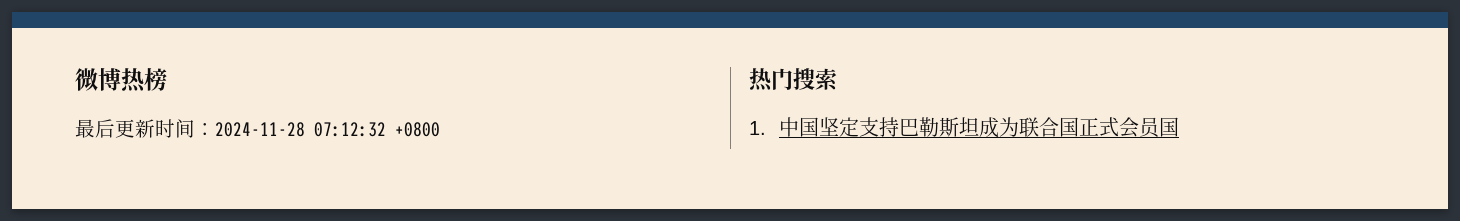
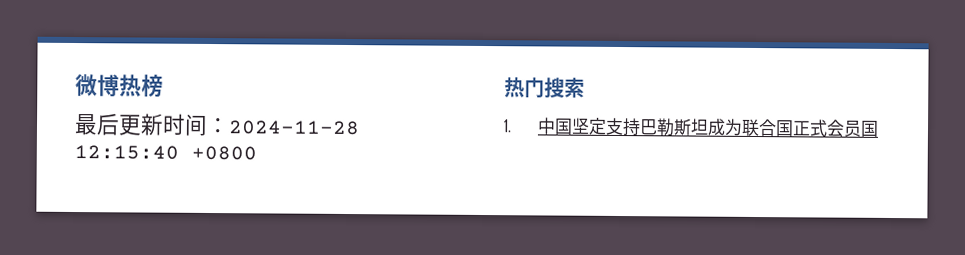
- 最后更新时间：2024-11-28 07:12:32 +0800
+ 最后更新时间：2024-11-28 12:15:40 +0800

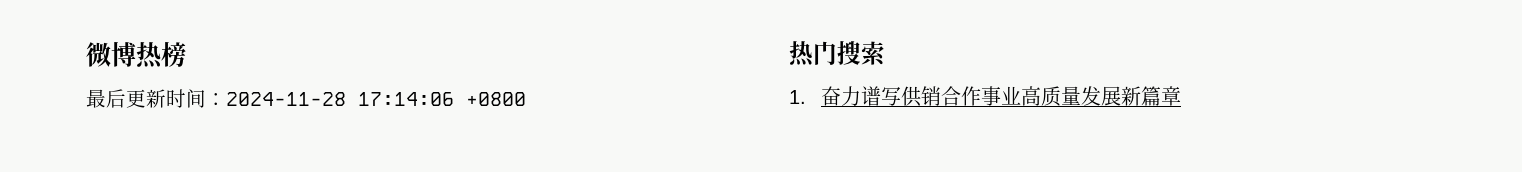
- 最后更新时间：2024-11-28 12:15:40 +0800
+ 最后更新时间：2024-11-28 17:14:06 +0800
- 1.中国坚定支持巴勒斯坦成为联合国正式会员国
+ 1.奋力谱写供销合作事业高质量发展新篇章

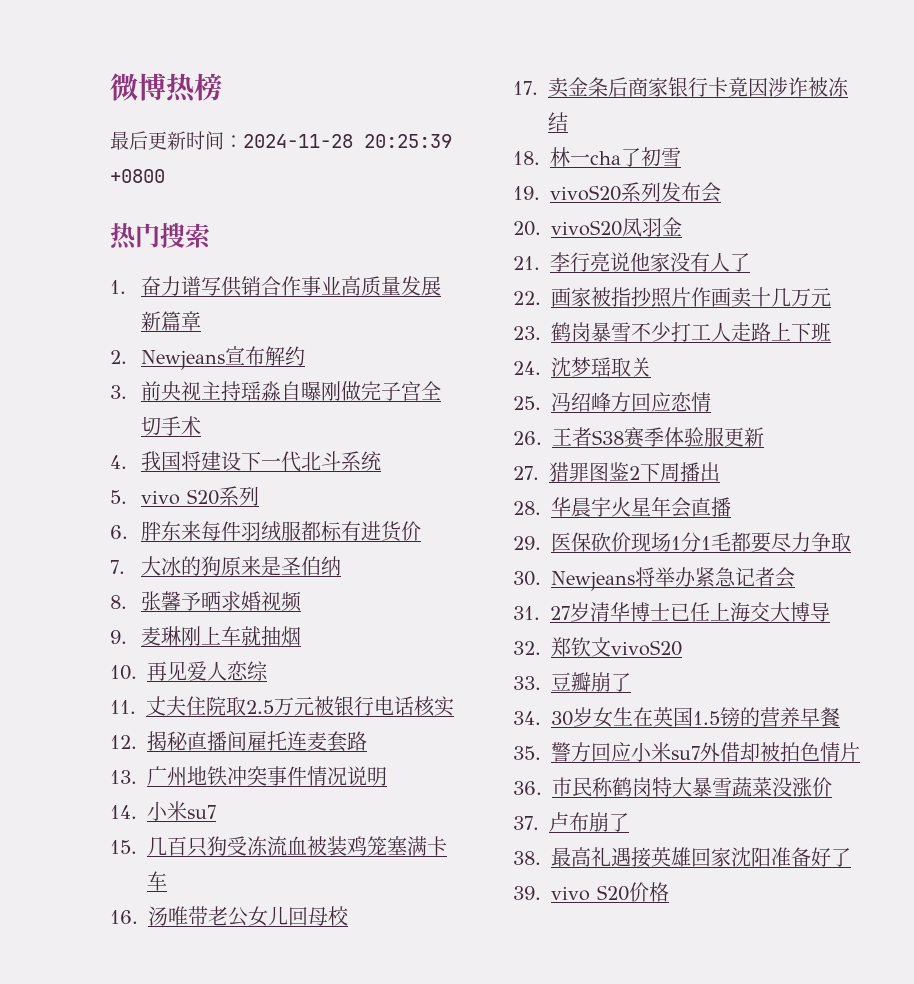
- 最后更新时间：2024-11-28 17:14:06 +0800
+ 最后更新时间：2024-11-28 20:25:39 +0800
+ 2. Newjeans宣布解约
+ 3.前央视主持瑶淼自曝刚做完子宫全切手术
+ 4.我国将建设下一代北斗系统
+ 5. vivo S20系列
+ 6.胖东来每件羽绒服都标有进货价
+ 7.大冰的狗原来是圣伯纳
+ 8.张馨予晒求婚视频
+ 9.麦琳刚上车就抽烟
+ 10.再见爱人恋综
+ 11.丈夫住院取2.5万元被银行电话核实
+ 12.揭秘直播间雇托连麦套路
+ 13.广州地铁冲突事件情况说明
+ 14.小米su7
+ 15.几百只狗受冻流血被装鸡笼塞满卡车
+ 16.汤唯带老公女儿回母校
+ 17.卖金条后商家银行卡竟因涉诈被冻结
+ 18.林一cha了初雪
+ 19. vivoS20系列发布会
+ 20. vivoS20凤羽金
+ 21.李行亮说他家没有人了
+ 22.画家被指抄照片作画卖十几万元
+ 23.鹤岗暴雪不少打工人走路上下班
+ 24.沈梦瑶取关
+ 25.冯绍峰方回应恋情
+ 26.王者S38赛季体验服更新
+ 27.猎罪图鉴2下周播出
+ 28.华晨宇火星年会直播
+ 29.医保砍价现场1分1毛都要尽力争取
+ 30. Newjeans将举办紧急记者会
+ 31. 27岁清华博士已任上海交大博导
+ 32.郑钦文vivoS20
+ 33.豆瓣崩了
+ 34. 30岁女生在英国1.5镑的营养早餐
+ 35.警方回应小米su7外借却被拍色情片
+ 36.市民称鹤岗特大暴雪蔬菜没涨价
+ 37.卢布崩了
+ 38.最高礼遇接英雄回家沈阳准备好了
+ 39. vivo S20价格

